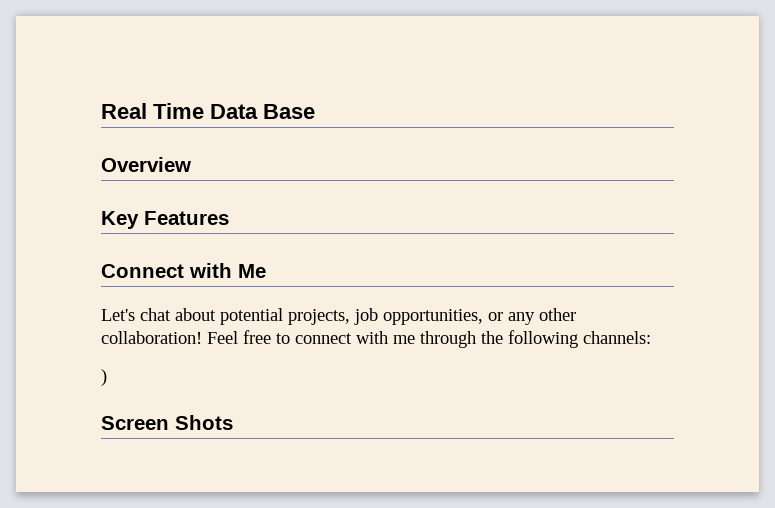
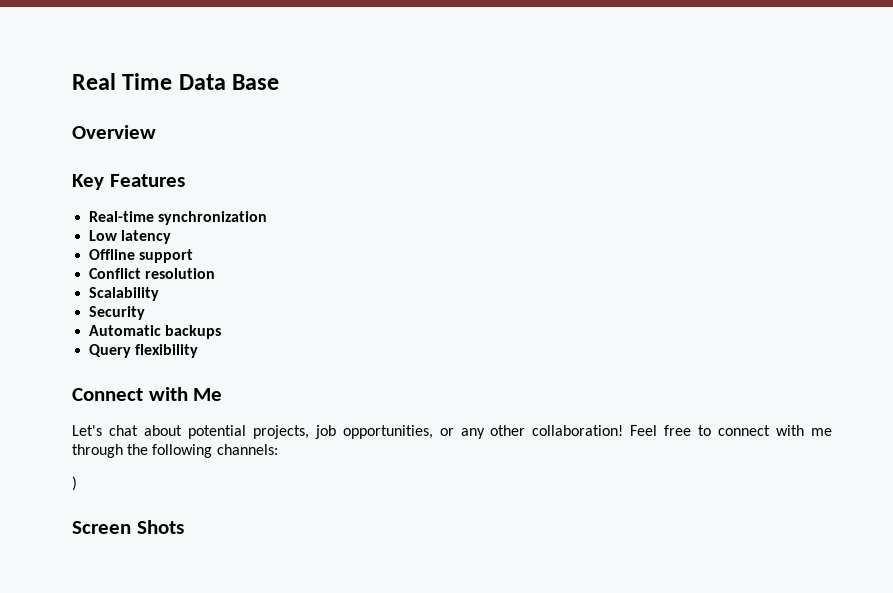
+ Real-time synchronization
+ Low latency
+ Offline support
+ Conflict resolution
+ Scalability
+ Security
+ Automatic backups
+ Query flexibility

